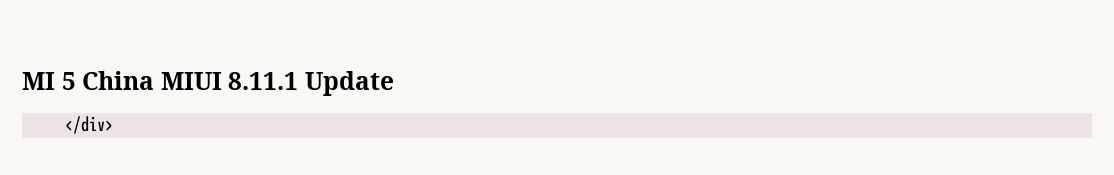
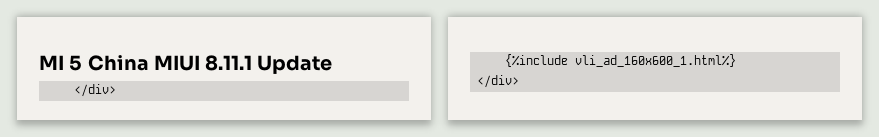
+ {%include vli_ad_160x600_1.html%}
+ </div>

